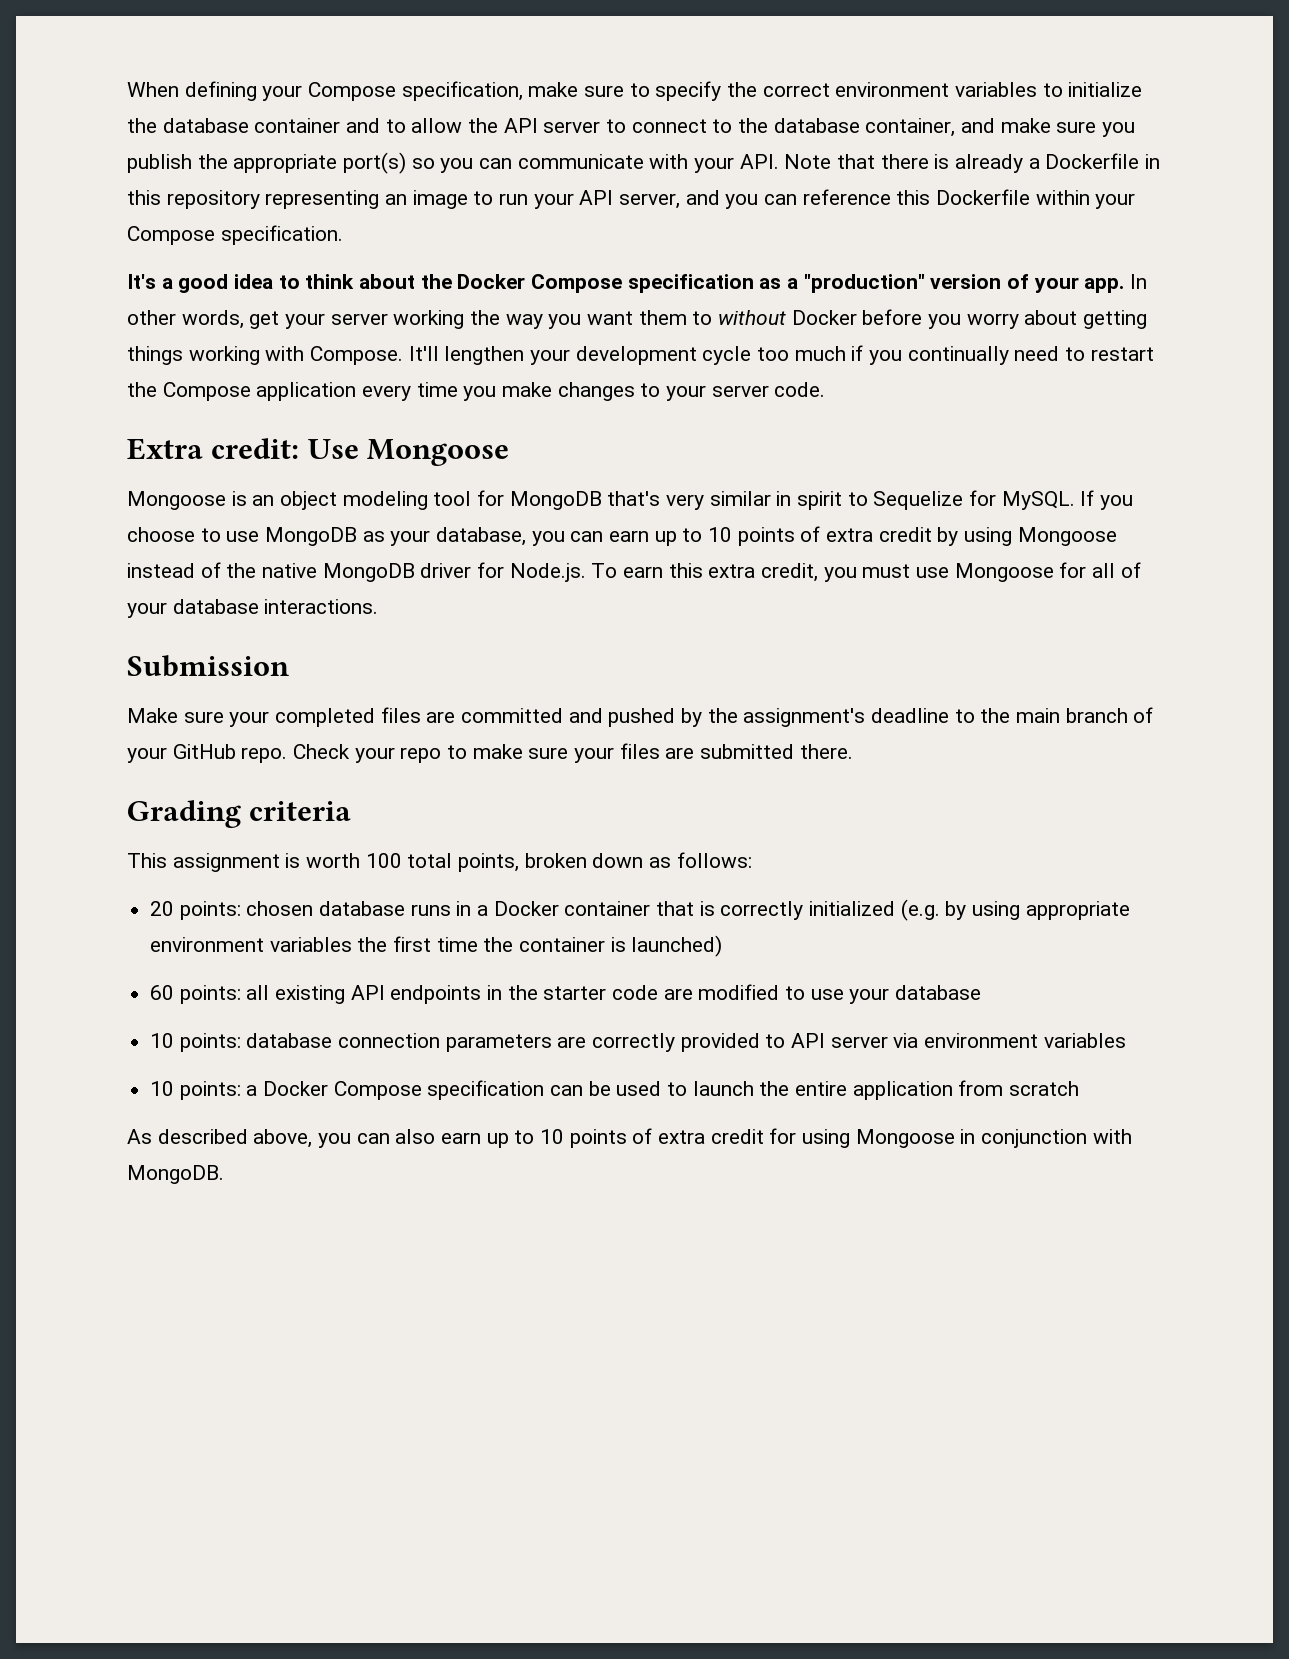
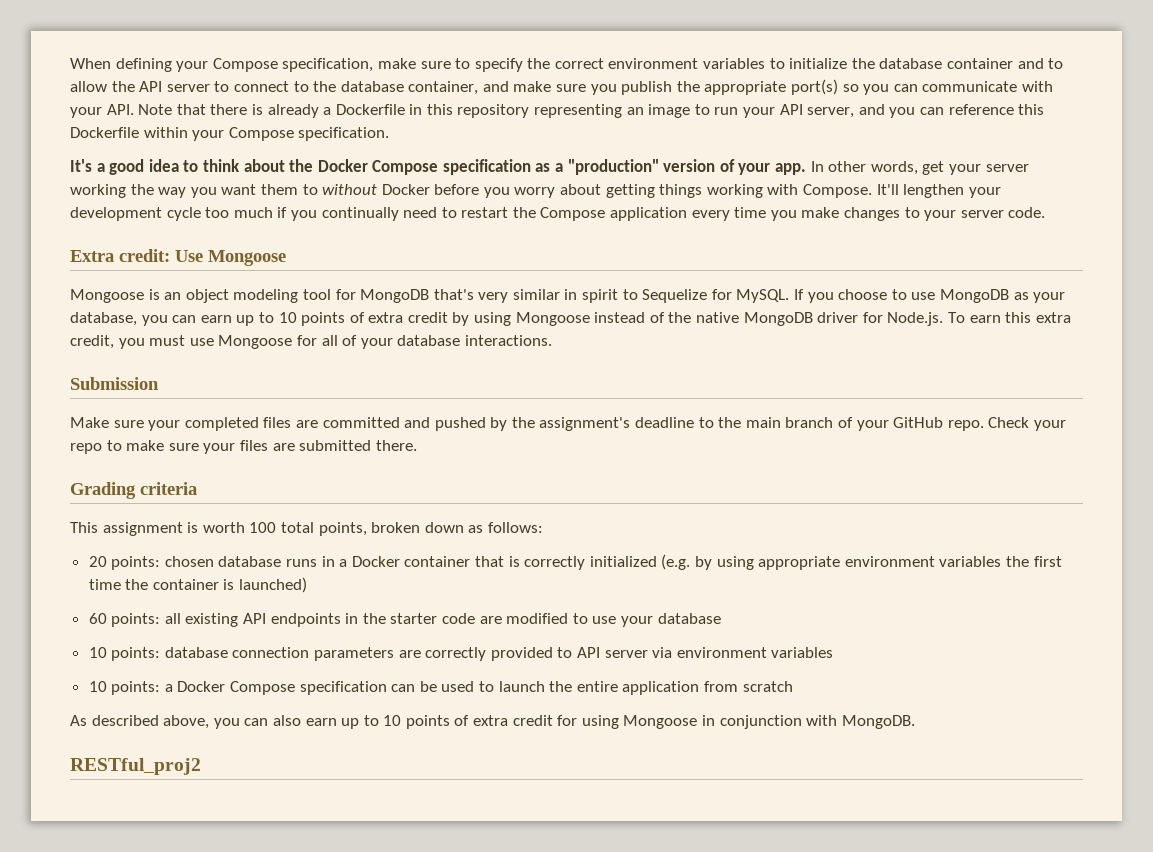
+ RESTful_proj2

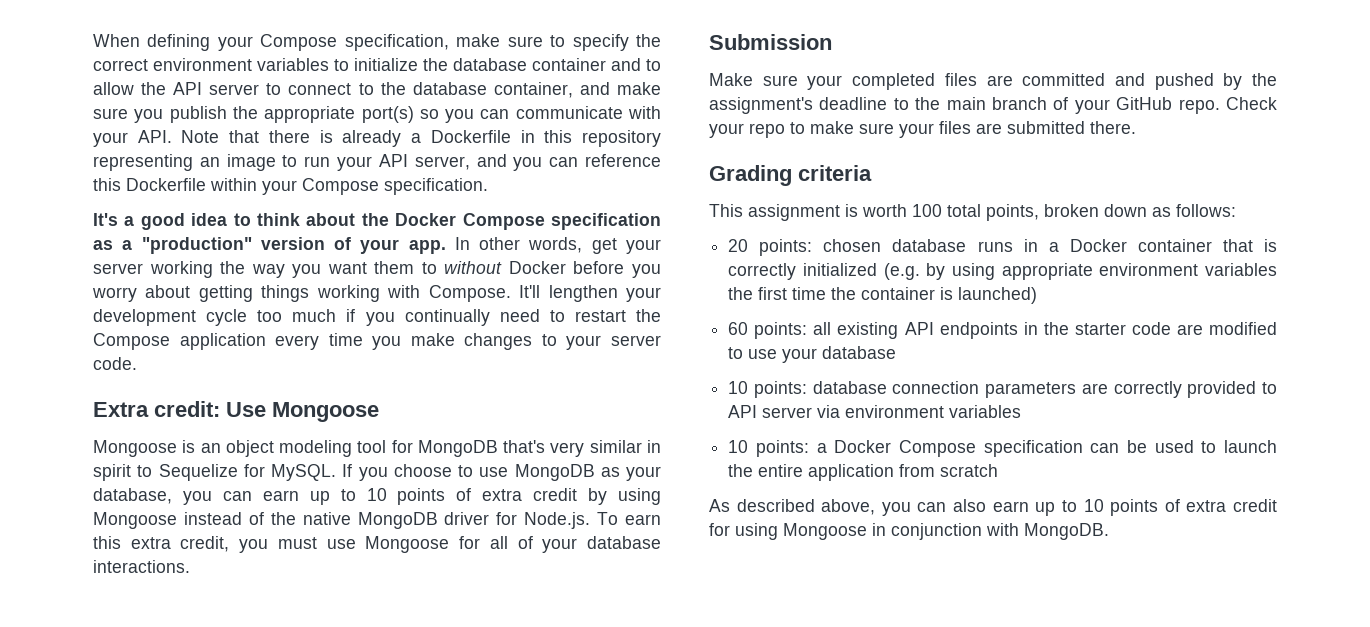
- RESTful_proj2

